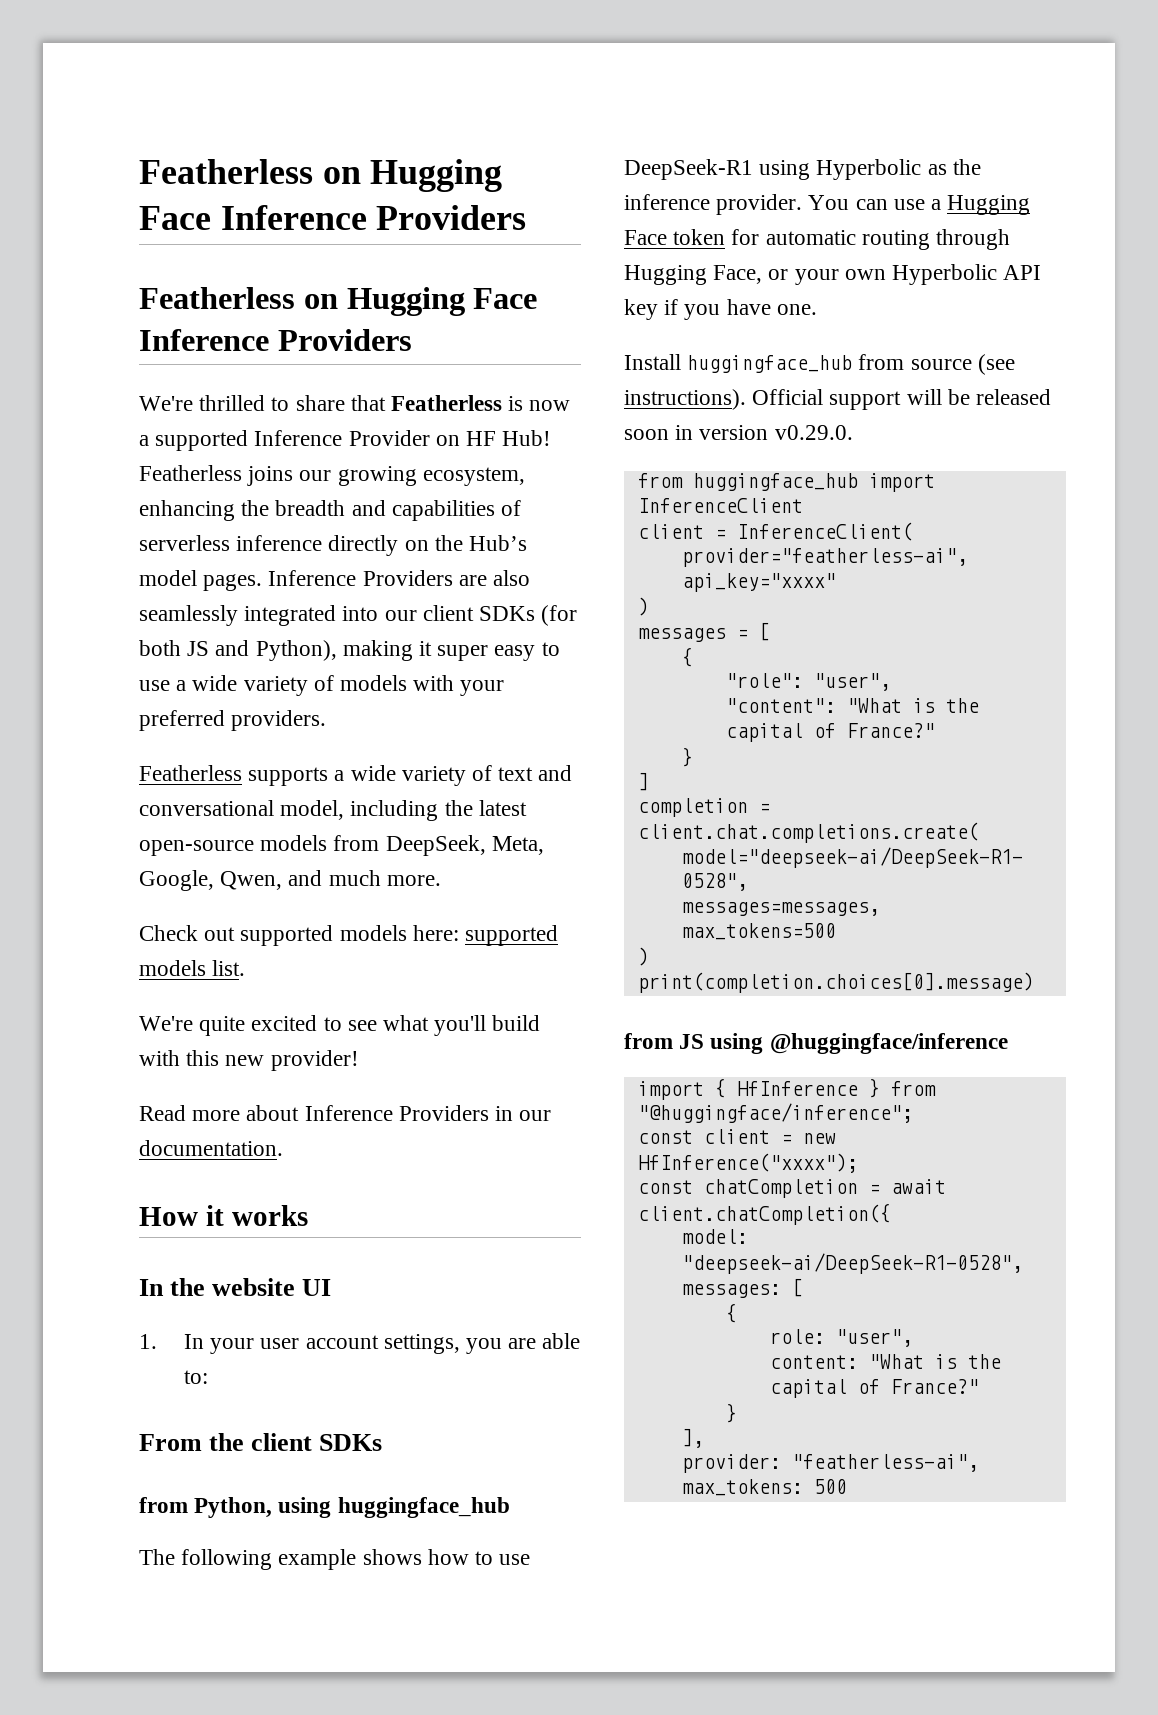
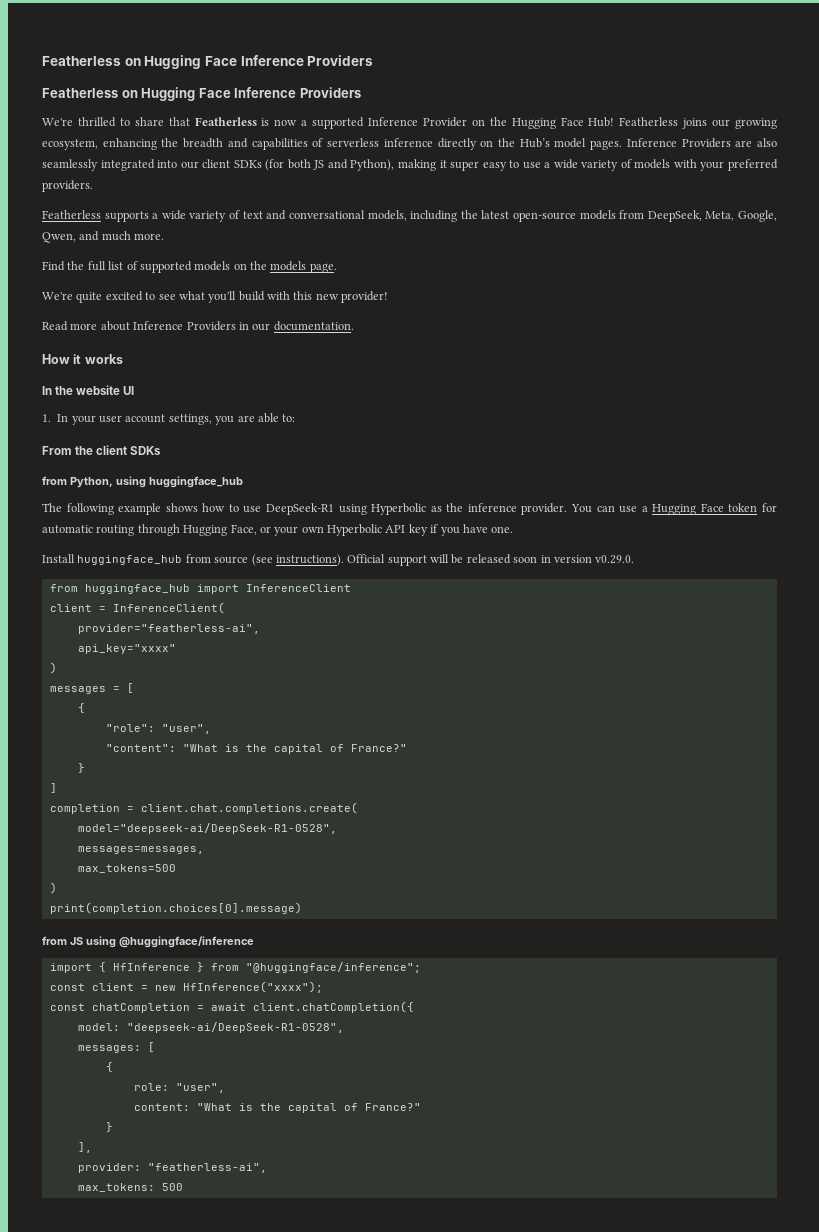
- We're thrilled to share that Featherless is now a supported Inference Provider on HF Hub!
+ We're thrilled to share that Featherless is now a supported Inference Provider on the Hugging Face Hub!
- Featherless supports a wide variety of text and conversational model, including the latest open-source models from DeepSeek, Meta, Google, Qwen, and much more.
+ Featherless supports a wide variety of text and conversational models, including the latest open-source models from DeepSeek, Meta, Google, Qwen, and much more.
- Check out supported models here: supported models list.
+ Find the full list of supported models on the models page.

